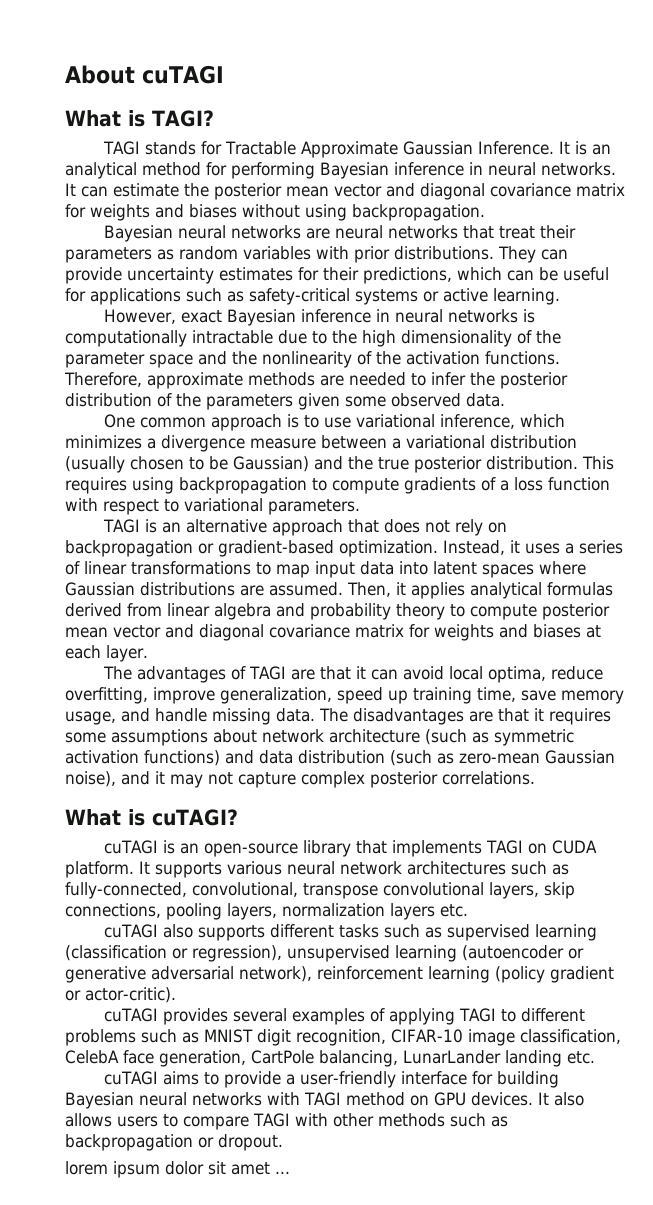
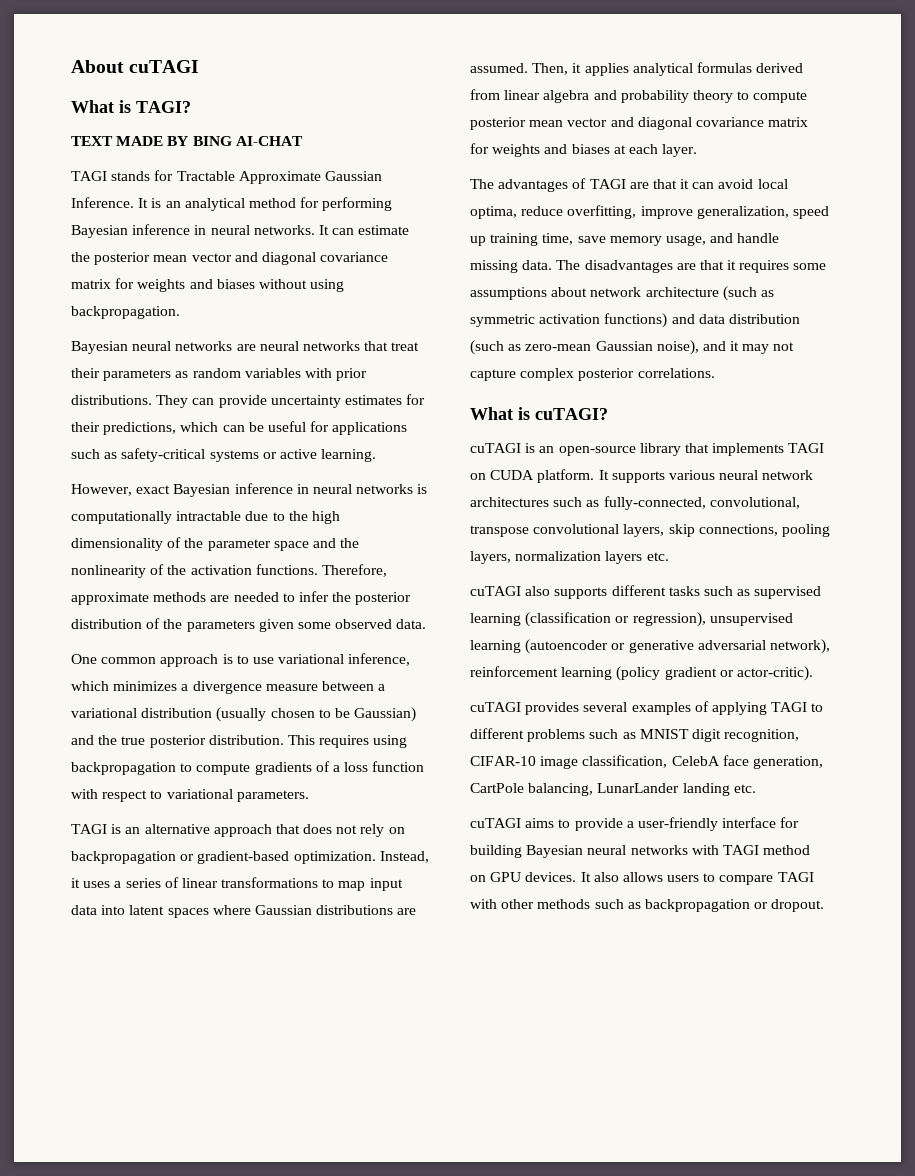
+ TEXT MADE BY BING AI-CHAT
- lorem ipsum dolor sit amet ...

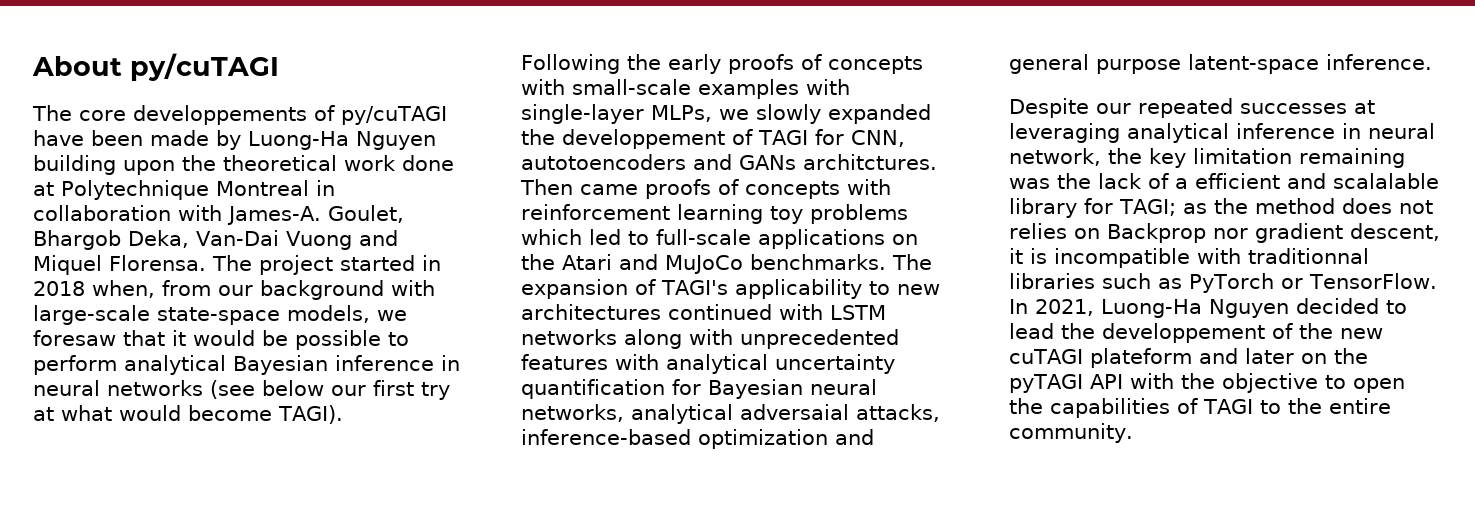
- About cuTAGI
- What is TAGI?
- TEXT MADE BY BING AI-CHAT
- TAGI stands for Tractable Approximate Gaussian Inference. It is an analytical method for performing Bayesian inference in neural networks. It can estimate the posterior mean vector and diagonal covariance matrix for weights and biases without using backpropagation.
- Bayesian neural networks are neural networks that treat their parameters as random variables with prior distributions. They can provide uncertainty estimates for their predictions, which can be useful for applications such as safety-critical systems or active learning.
- However, exact Bayesian inference in neural networks is computationally intractable due to the high dimensionality of the parameter space and the nonlinearity of the activation functions. Therefore, approximate methods are needed to infer the posterior distribution of the parameters given some observed data.
- One common approach is to use variational inference, which minimizes a divergence measure between a variational distribution (usually chosen to be Gaussian) and the true posterior distribution. This requires using backpropagation to compute gradients of a loss function with respect to variational parameters.
- TAGI is an alternative approach that does not rely on backpropagation or gradient-based optimization. Instead, it uses a series of linear transformations to map input data into latent spaces where Gaussian distributions are assumed. Then, it applies analytical formulas derived from linear algebra and probability theory to compute posterior mean vector and diagonal covariance matrix for weights and biases at each layer.
- The advantages of TAGI are that it can avoid local optima, reduce overfitting, improve generalization, speed up training time, save memory usage, and handle missing data. The disadvantages are that it requires some assumptions about network architecture (such as symmetric activation functions) and data distribution (such as zero-mean Gaussian noise), and it may not capture complex posterior correlations.
- What is cuTAGI?
- cuTAGI is an open-source library that implements TAGI on CUDA platform. It supports various neural network architectures such as fully-connected, convolutional, transpose convolutional layers, skip connections, pooling layers, normalization layers etc.
- cuTAGI also supports different tasks such as supervised learning (classification or regression), unsupervised learning (autoencoder or generative adversarial network), reinforcement learning (policy gradient or actor-critic).
- cuTAGI provides several examples of applying TAGI to different problems such as MNIST digit recognition, CIFAR-10 image classification, CelebA face generation, CartPole balancing, LunarLander landing etc.
- cuTAGI aims to provide a user-friendly interface for building Bayesian neural networks with TAGI method on GPU devices. It also allows users to compare TAGI with other methods such as backpropagation or dropout.
+ About py/cuTAGI
+ The core developpements of py/cuTAGI have been made by Luong-Ha Nguyen building upon the theoretical work done at Polytechnique Montreal in collaboration with James-A. Goulet, Bhargob Deka, Van-Dai Vuong and Miquel Florensa. The project started in 2018 when, from our background with large-scale state-space models, we foresaw that it would be possible to perform analytical Bayesian inference in neural networks (see below our first try at what would become TAGI).
+ Following the early proofs of concepts with small-scale examples with single-layer MLPs, we slowly expanded the developpement of TAGI for CNN, autotoencoders and GANs architctures. Then came proofs of concepts with reinforcement learning toy problems which led to full-scale applications on the Atari and MuJoCo benchmarks. The expansion of TAGI's applicability to new architectures continued with LSTM networks along with unprecedented features with analytical uncertainty quantification for Bayesian neural networks, analytical adversaial attacks, inference-based optimization and general purpose latent-space inference.
+ Despite our repeated successes at leveraging analytical inference in neural network, the key limitation remaining was the lack of a efficient and scalalable library for TAGI; as the method does not relies on Backprop nor gradient descent, it is incompatible with traditionnal libraries such as PyTorch or TensorFlow. In 2021, Luong-Ha Nguyen decided to lead the developpement of the new cuTAGI plateform and later on the pyTAGI API with the objective to open the capabilities of TAGI to the entire community.

